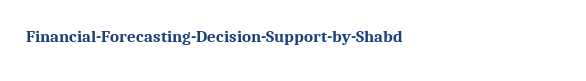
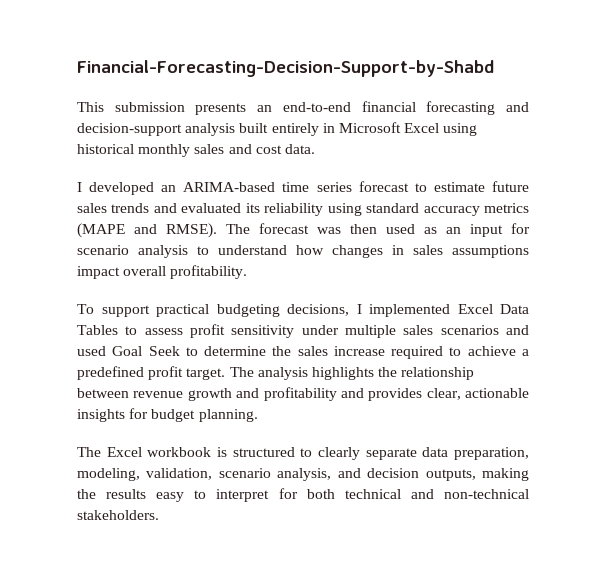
+ This submission presents an end-to-end financial forecasting and decision-support analysis built entirely in Microsoft Excel using historical monthly sales and cost data.
+ I developed an ARIMA-based time series forecast to estimate future sales trends and evaluated its reliability using standard accuracy metrics (MAPE and RMSE). The forecast was then used as an input for scenario analysis to understand how changes in sales assumptions impact overall profitability.
+ To support practical budgeting decisions, I implemented Excel Data Tables to assess profit sensitivity under multiple sales scenarios and used Goal Seek to determine the sales increase required to achieve a predefined profit target. The analysis highlights the relationship between revenue growth and profitability and provides clear, actionable insights for budget planning.
+ The Excel workbook is structured to clearly separate data preparation, modeling, validation, scenario analysis, and decision outputs, making the results easy to interpret for both technical and non-technical stakeholders.

